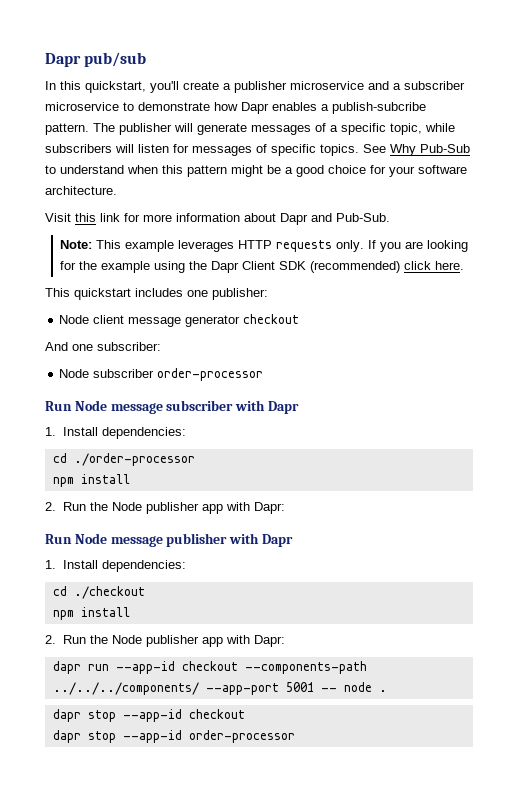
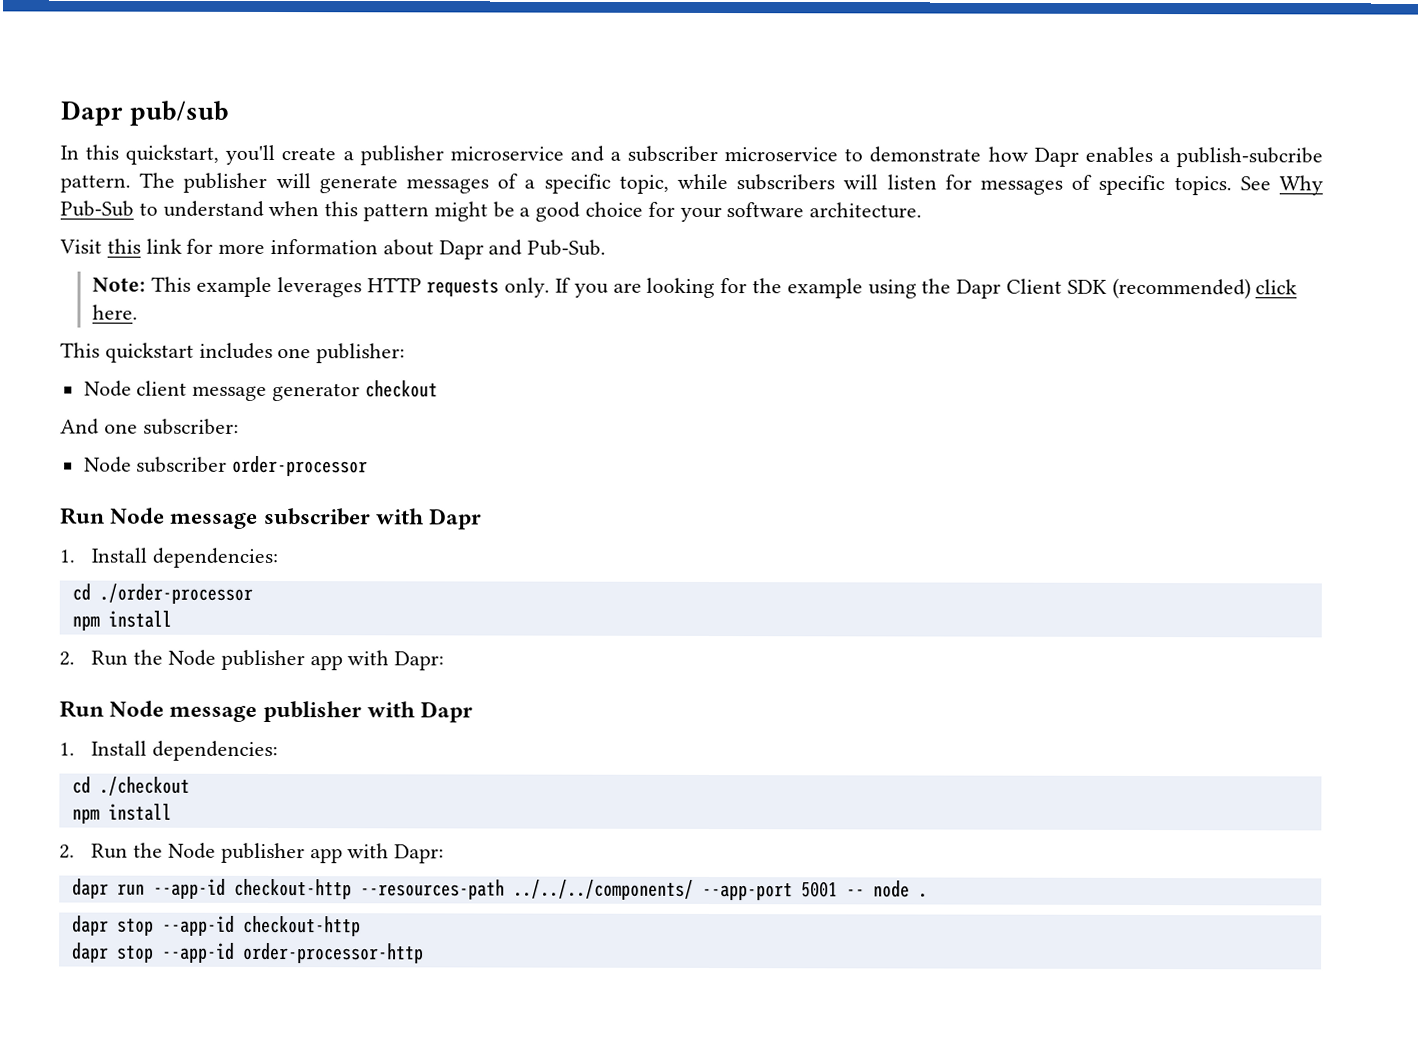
- dapr run --app-id checkout --components-path ../../../components/ --app-port 5001 -- node .
+ dapr run --app-id checkout-http --resources-path ../../../components/ --app-port 5001 -- node .
- dapr stop --app-id checkout
- dapr stop --app-id order-processor
+ dapr stop --app-id checkout-http
+ dapr stop --app-id order-processor-http

